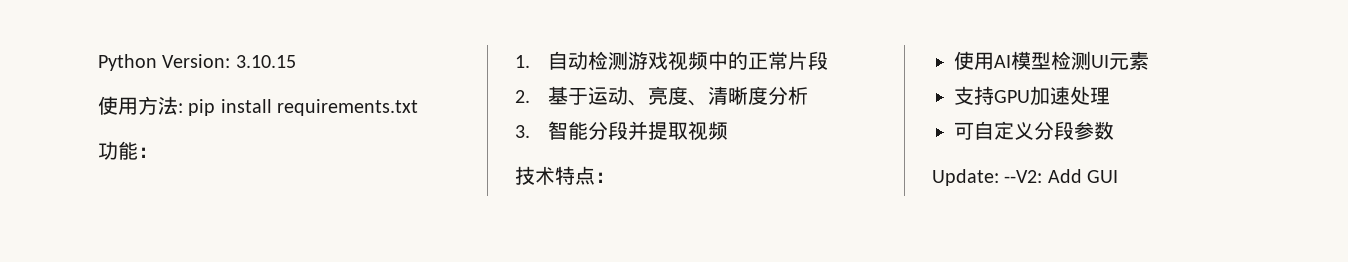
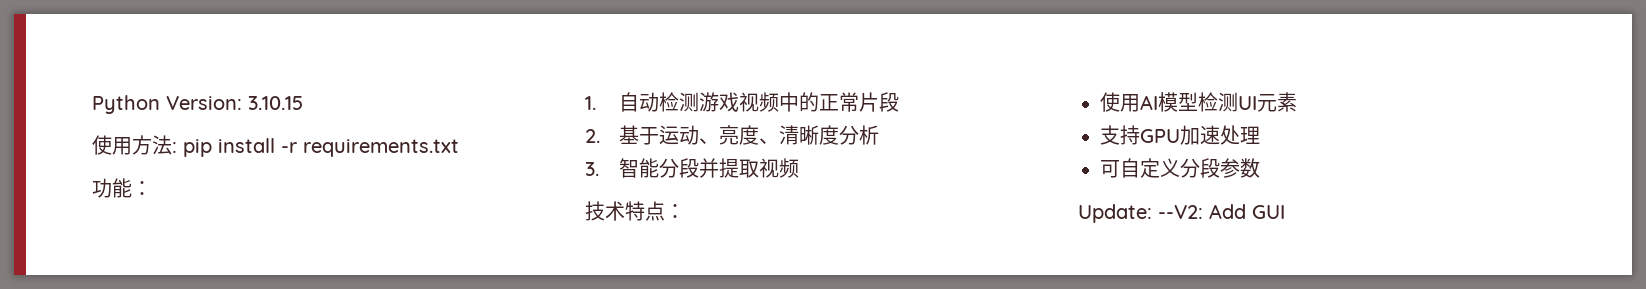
- 使用方法: pip install requirements.txt
+ 使用方法: pip install -r requirements.txt

